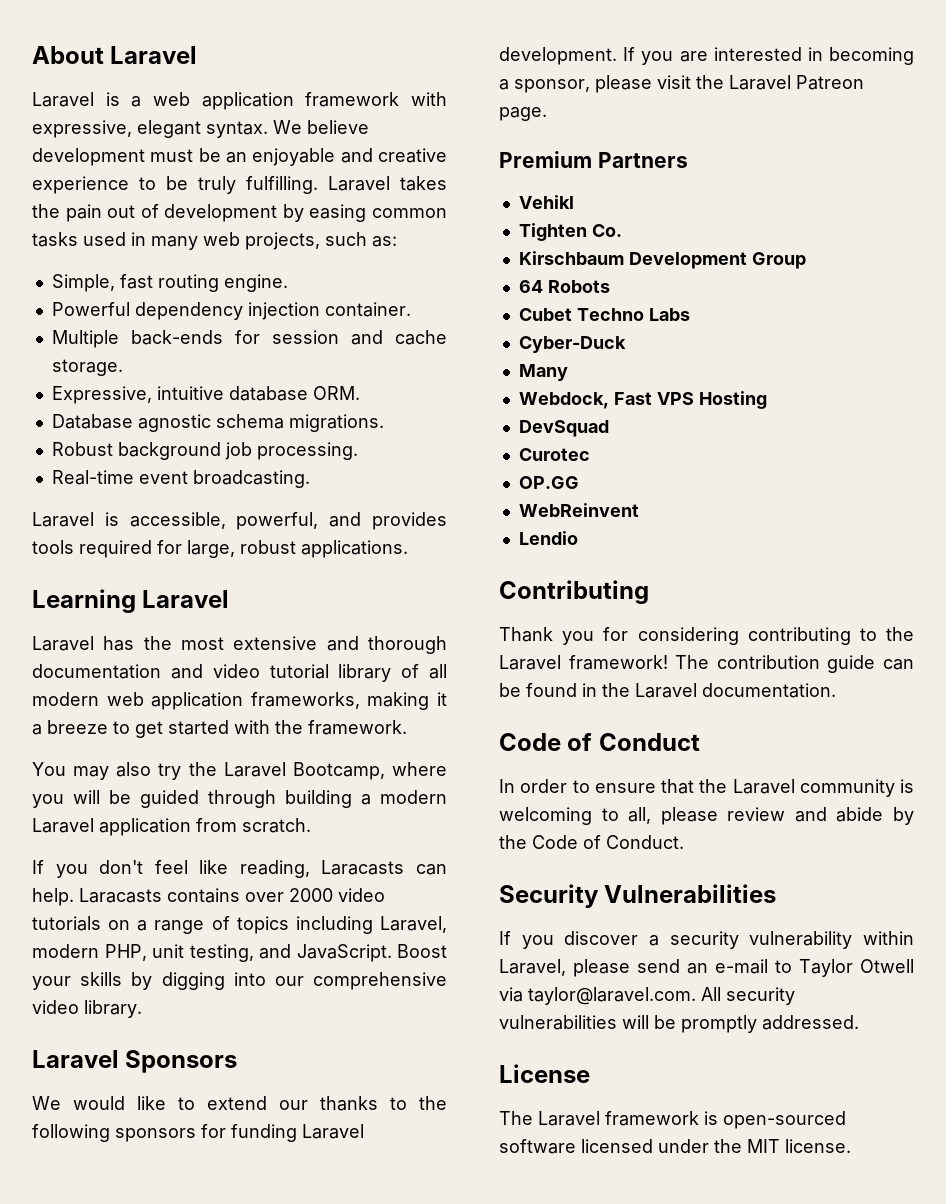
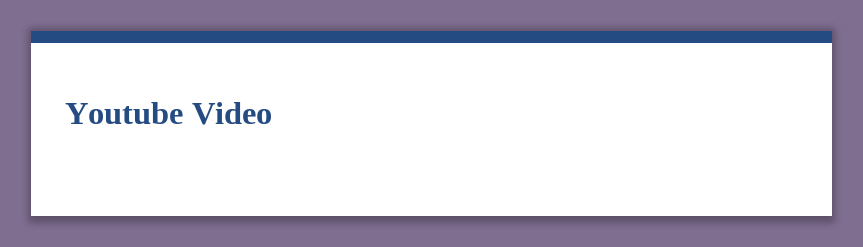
- About Laravel
- Laravel is a web application framework with expressive, elegant syntax. We believe development must be an enjoyable and creative experience to be truly fulfilling. Laravel takes the pain out of development by easing common tasks used in many web projects, such as:
- Simple, fast routing engine.
- Powerful dependency injection container.
- Multiple back-ends for session and cache storage.
- Expressive, intuitive database ORM.
- Database agnostic schema migrations.
- Robust background job processing.
- Real-time event broadcasting.
- Laravel is accessible, powerful, and provides tools required for large, robust applications.
- Learning Laravel
- Laravel has the most extensive and thorough documentation and video tutorial library of all modern web application frameworks, making it a breeze to get started with the framework.
- You may also try the Laravel Bootcamp, where you will be guided through building a modern Laravel application from scratch.
- If you don't feel like reading, Laracasts can help. Laracasts contains over 2000 video tutorials on a range of topics including Laravel, modern PHP, unit testing, and JavaScript. Boost your skills by digging into our comprehensive video library.
- Laravel Sponsors
- We would like to extend our thanks to the following sponsors for funding Laravel development. If you are interested in becoming a sponsor, please visit the Laravel Patreon page.
- Premium Partners
- Vehikl
- Tighten Co.
- Kirschbaum Development Group
- 64 Robots
- Cubet Techno Labs
- Cyber-Duck
- Many
- Webdock, Fast VPS Hosting
- DevSquad
- Curotec
- OP.GG
- WebReinvent
- Lendio
- Contributing
- Thank you for considering contributing to the Laravel framework! The contribution guide can be found in the Laravel documentation.
- Code of Conduct
- In order to ensure that the Laravel community is welcoming to all, please review and abide by the Code of Conduct.
- Security Vulnerabilities
- If you discover a security vulnerability within Laravel, please send an e-mail to Taylor Otwell via taylor@laravel.com. All security vulnerabilities will be promptly addressed.
- License
- The Laravel framework is open-sourced software licensed under the MIT license.
+ Youtube Video

